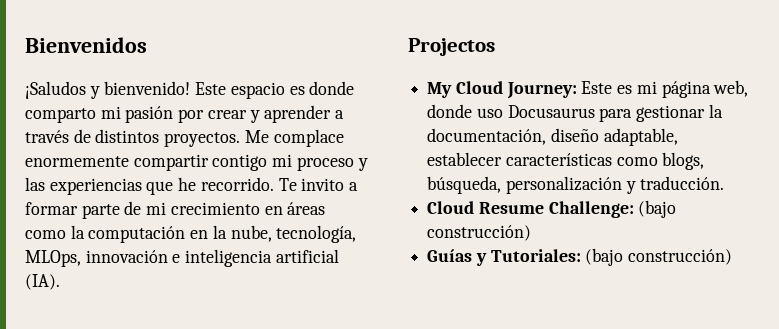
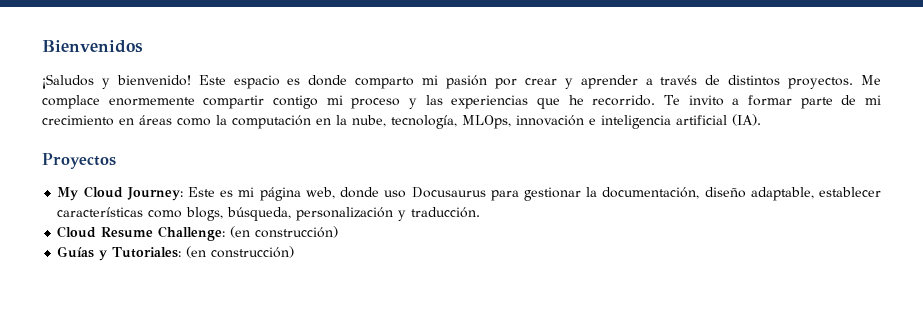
- Projectos
+ Proyectos
- Cloud Resume Challenge: (bajo construcción)
+ Cloud Resume Challenge: (en construcción)
- Guías y Tutoriales: (bajo construcción)
+ Guías y Tutoriales: (en construcción)

